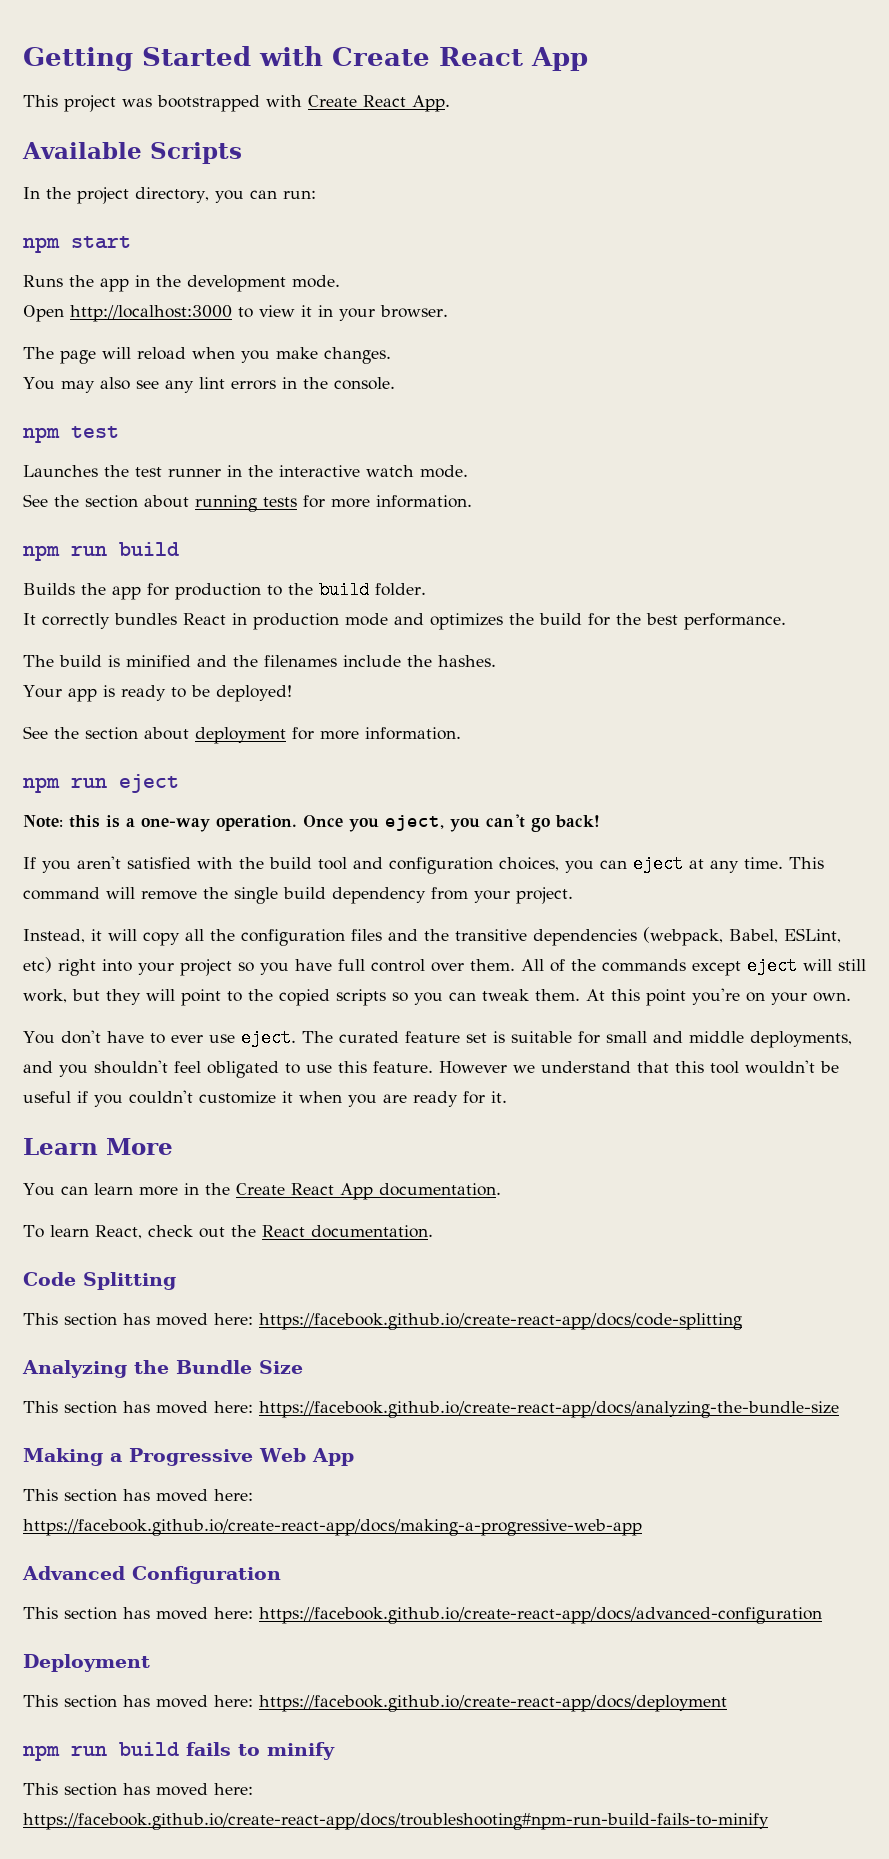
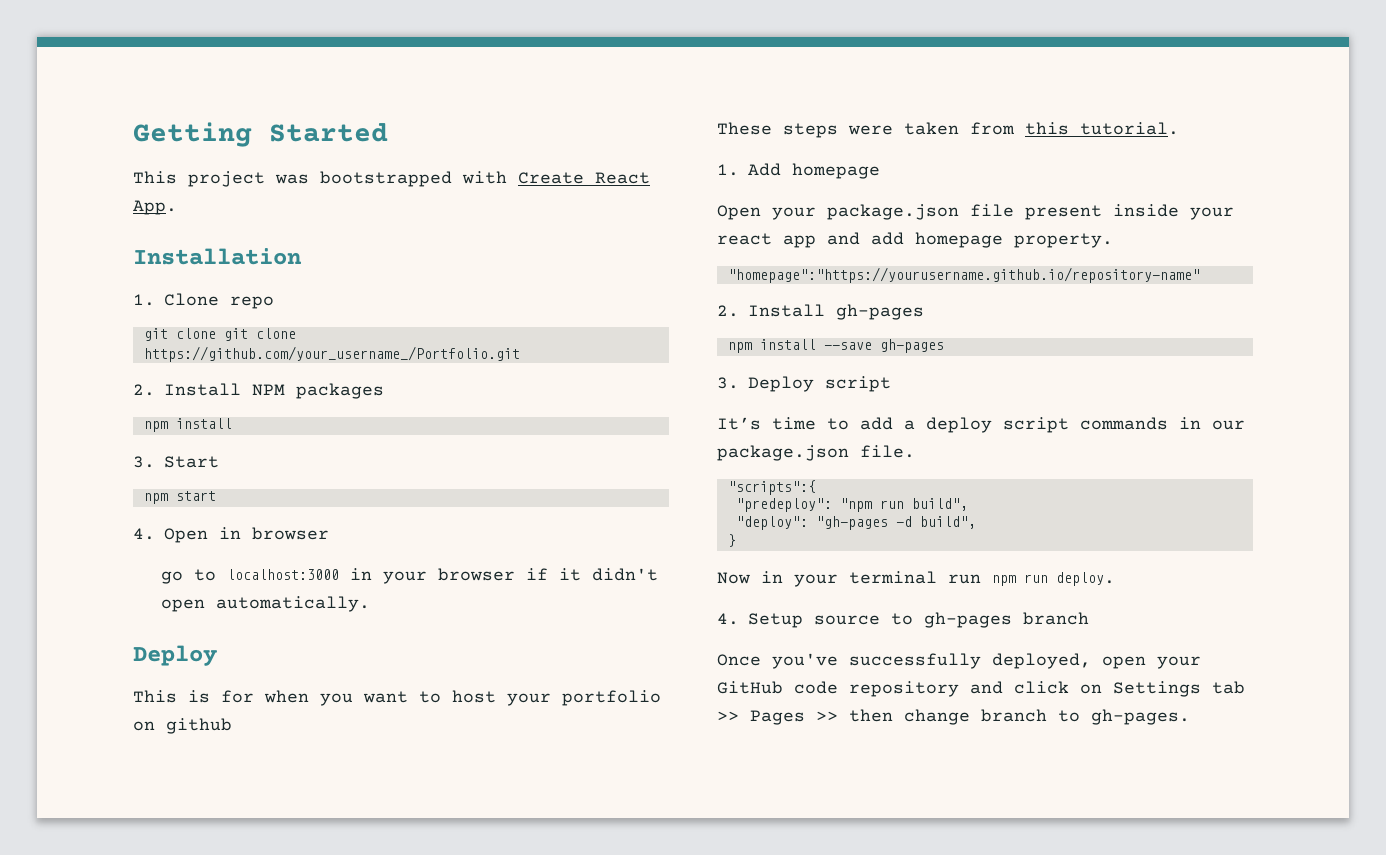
- Getting Started with Create React App
+ Getting Started
- Available Scripts
- In the project directory, you can run:
+ Installation
+ 1. Clone repo
+ git clone git clone https://github.com/your_username_/Portfolio.git
+ 2. Install NPM packages
+ npm install
+ 3. Start
  npm start
- Runs the app in the development mode.
- Open http://localhost:3000 to view it in your browser.
- The page will reload when you make changes.
- You may also see any lint errors in the console.
- npm test
- Launches the test runner in the interactive watch mode.
- See the section about running tests for more information.
- npm run build
- Builds the app for production to the build folder.
- It correctly bundles React in production mode and optimizes the build for the best performance.
- The build is minified and the filenames include the hashes.
- Your app is ready to be deployed!
- See the section about deployment for more information.
- npm run eject
- Note: this is a one-way operation. Once you eject, you can't go back!
- If you aren't satisfied with the build tool and configuration choices, you can eject at any time. This command will remove the single build dependency from your project.
- Instead, it will copy all the configuration files and the transitive dependencies (webpack, Babel, ESLint, etc) right into your project so you have full control over them. All of the commands except eject will still work, but they will point to the copied scripts so you can tweak them. At this point you're on your own.
- You don't have to ever use eject. The curated feature set is suitable for small and middle deployments, and you shouldn't feel obligated to use this feature. However we understand that this tool wouldn't be useful if you couldn't customize it when you are ready for it.
- Learn More
- You can learn more in the Create React App documentation.
- To learn React, check out the React documentation.
- Code Splitting
- This section has moved here: https://facebook.github.io/create-react-app/docs/code-splitting
- Analyzing the Bundle Size
- This section has moved here: https://facebook.github.io/create-react-app/docs/analyzing-the-bundle-size
- Making a Progressive Web App
- This section has moved here: https://facebook.github.io/create-react-app/docs/making-a-progressive-web-app
- Advanced Configuration
- This section has moved here: https://facebook.github.io/create-react-app/docs/advanced-configuration
- Deployment
- This section has moved here: https://facebook.github.io/create-react-app/docs/deployment
- npm run build fails to minify
- This section has moved here: https://facebook.github.io/create-react-app/docs/troubleshooting#npm-run-build-fails-to-minify
+ 4. Open in browser
+ go to localhost:3000 in your browser if it didn't open automatically.
+ Deploy
+ This is for when you want to host your portfolio on github
+ These steps were taken from this tutorial.
+ 1. Add homepage
+ Open your package.json file present inside your react app and add homepage property.
+ "homepage":"https://yourusername.github.io/repository-name"
+ 2. Install gh-pages
+ npm install --save gh-pages
+ 3. Deploy script
+ It’s time to add a deploy script commands in our package.json file.
+ "scripts":{
+ "predeploy": "npm run build",
+ "deploy": "gh-pages -d build",
+ }
+ Now in your terminal run npm run deploy.
+ 4. Setup source to gh-pages branch
+ Once you've successfully deployed, open your GitHub code repository and click on Settings tab >> Pages >> then change branch to gh-pages.

